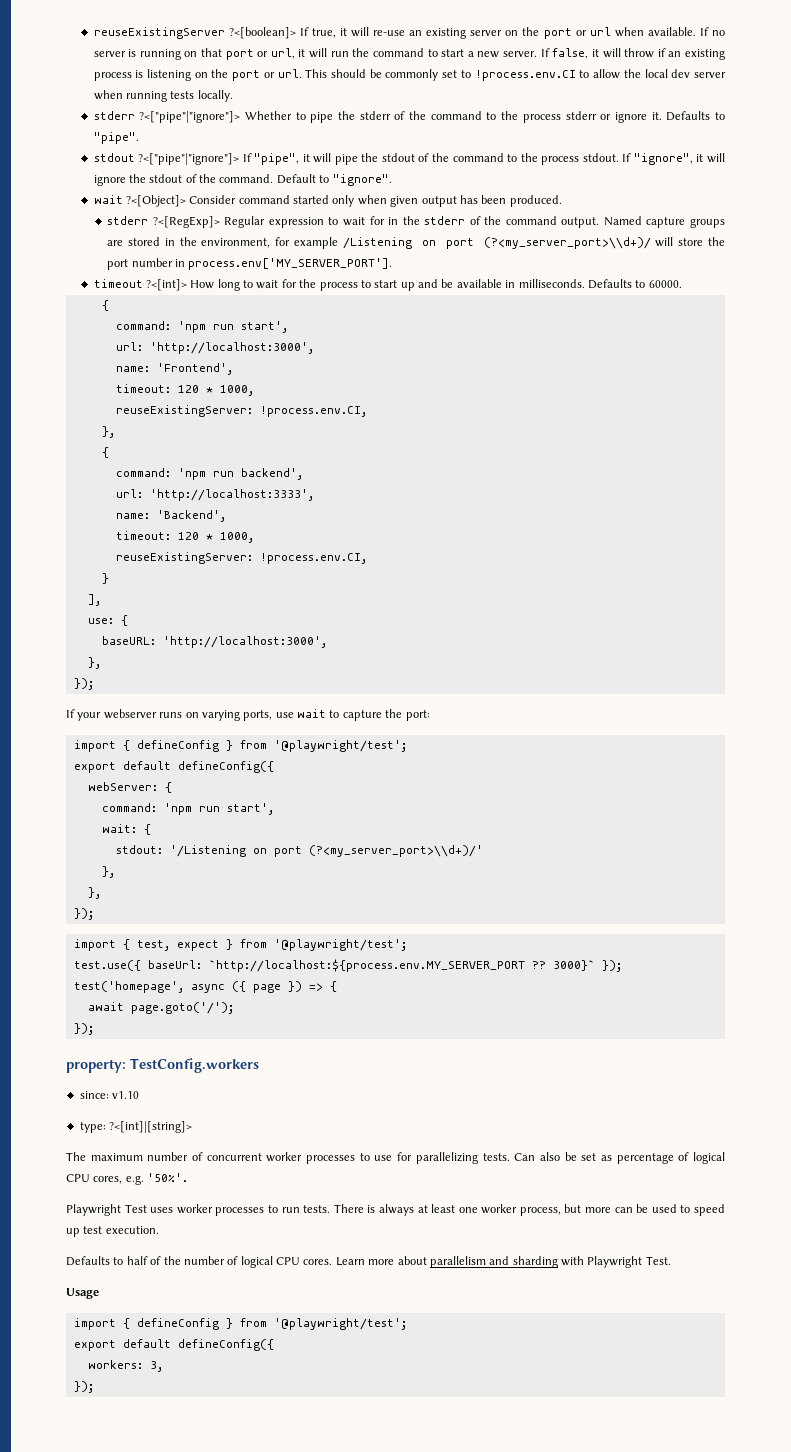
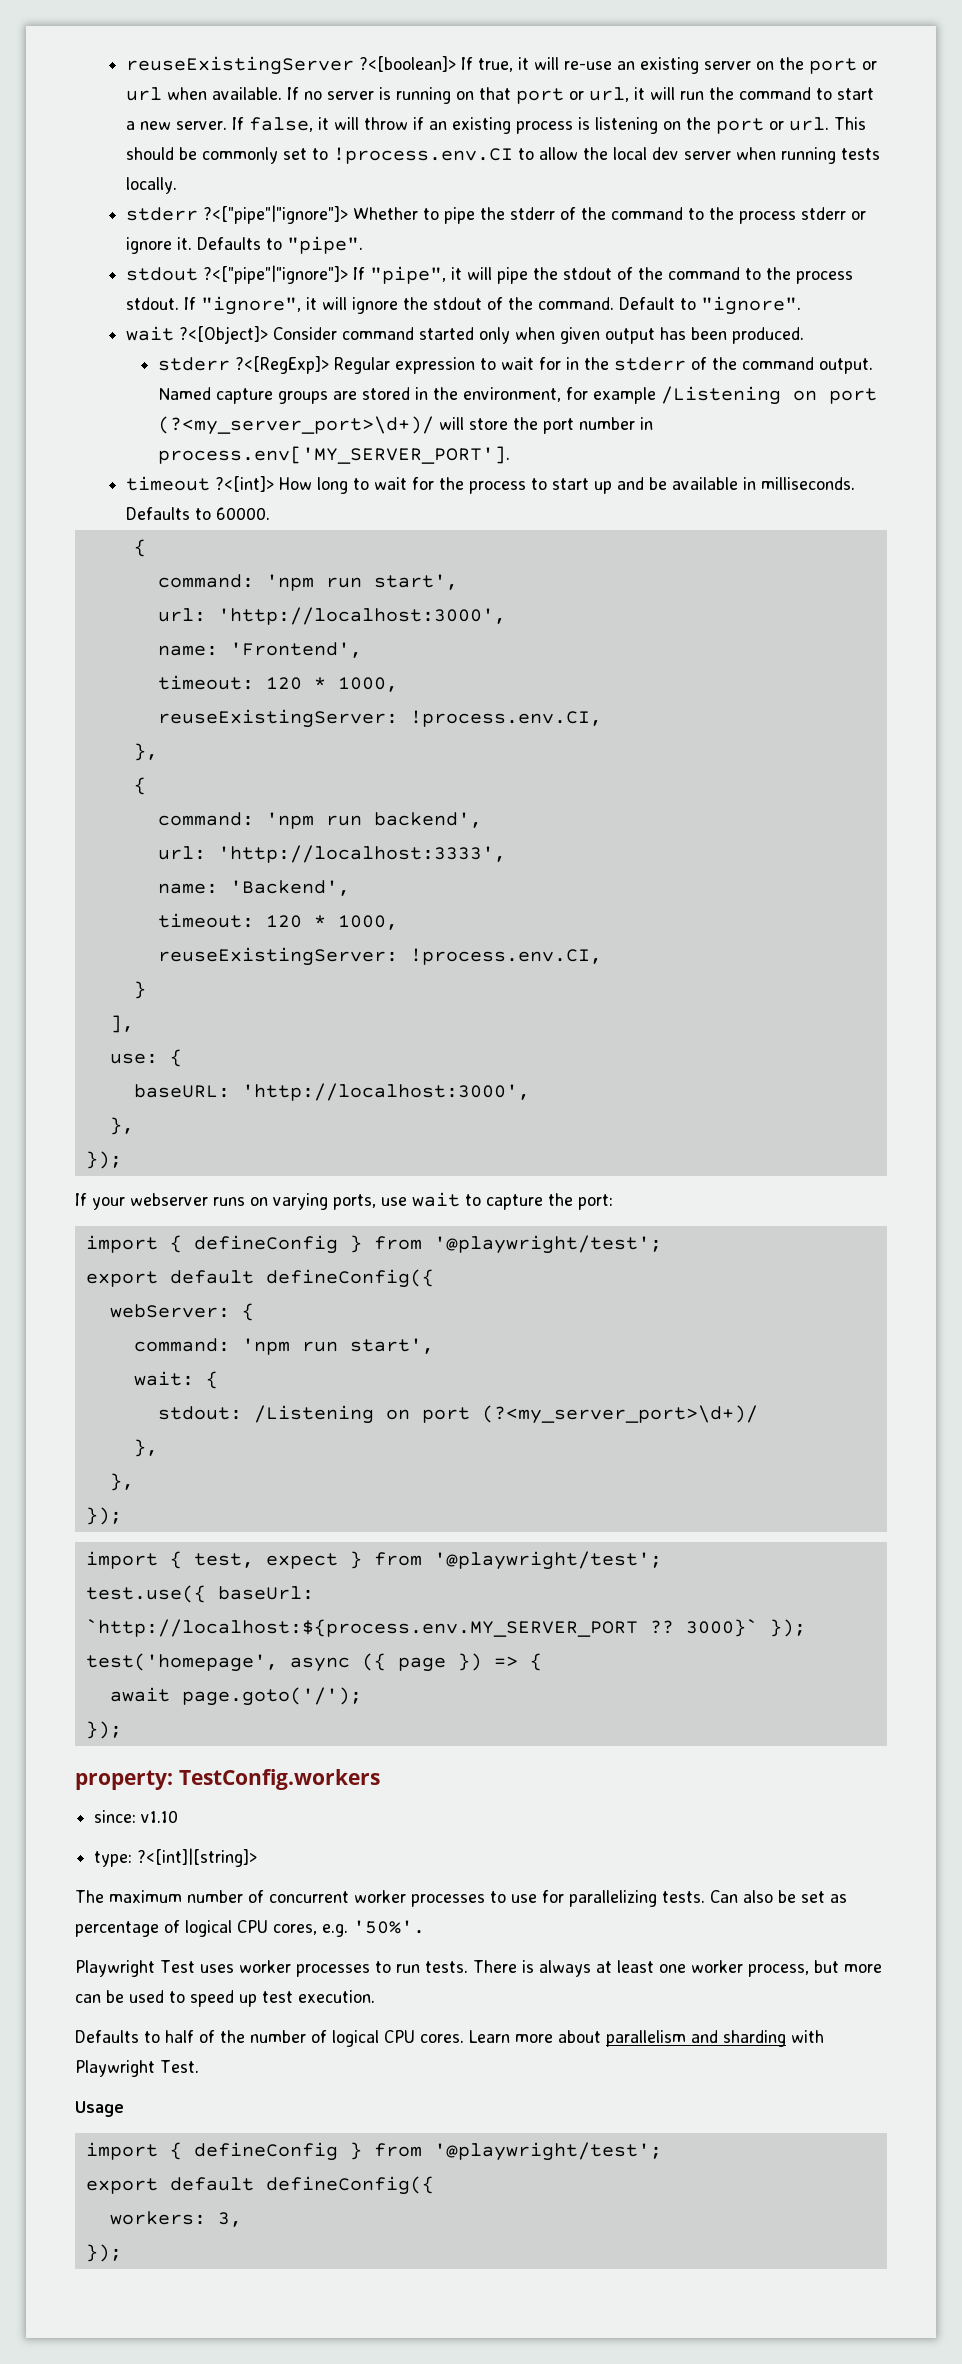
- Named capture groups are stored in the environment, for example /Listening on port (?<my_server_port>\\d+)/ will store the port number in process.env['MY_SERVER_PORT'].
+ Named capture groups are stored in the environment, for example /Listening on port (?<my_server_port>\d+)/ will store the port number in process.env['MY_SERVER_PORT'].
- stdout: '/Listening on port (?<my_server_port>\\d+)/'
+ stdout: /Listening on port (?<my_server_port>\d+)/

